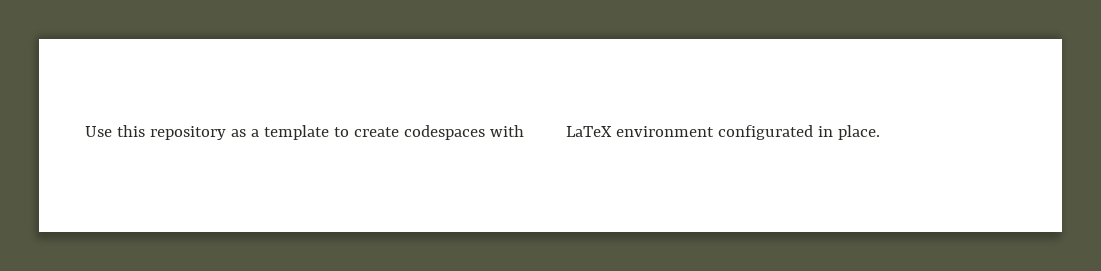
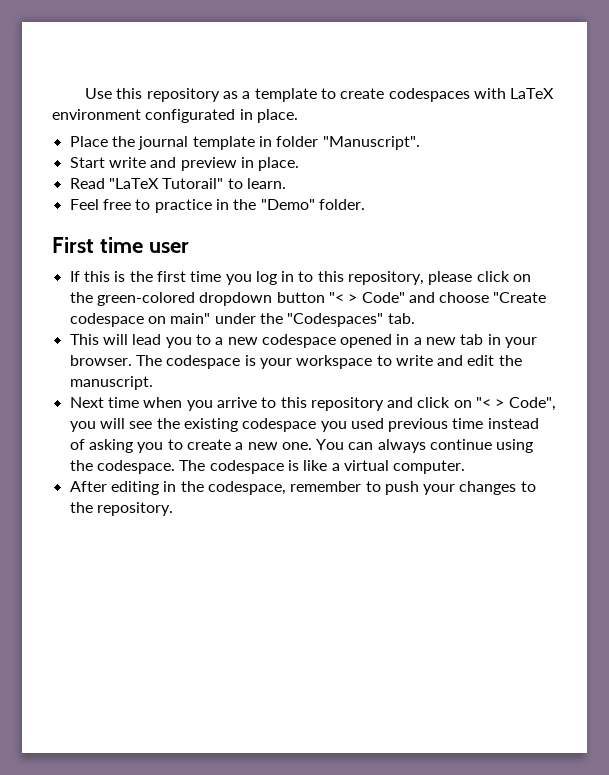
+ Place the journal template in folder "Manuscript".
+ Start write and preview in place.
+ Read "LaTeX Tutorail" to learn.
+ Feel free to practice in the "Demo" folder.
+ First time user
+ If this is the first time you log in to this repository, please click on the green-colored dropdown button "< > Code" and choose "Create codespace on main" under the "Codespaces" tab.
+ This will lead you to a new codespace opened in a new tab in your browser. The codespace is your workspace to write and edit the manuscript.
+ Next time when you arrive to this repository and click on "< > Code", you will see the existing codespace you used previous time instead of asking you to create a new one. You can always continue using the codespace. The codespace is like a virtual computer.
+ After editing in the codespace, remember to push your changes to the repository.

